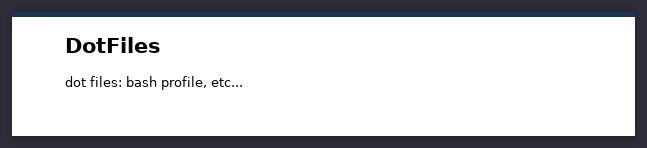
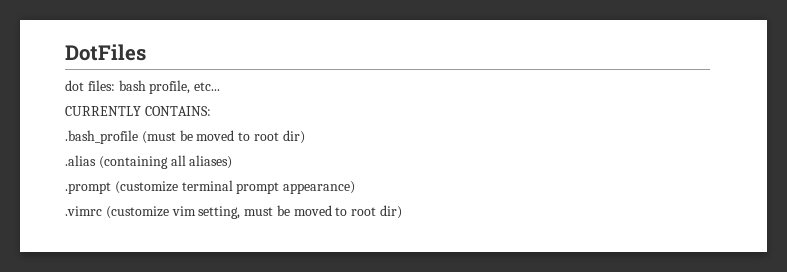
+ CURRENTLY CONTAINS:
+ .bash_profile (must be moved to root dir)
+ .alias (containing all aliases)
+ .prompt (customize terminal prompt appearance)
+ .vimrc (customize vim setting, must be moved to root dir)

